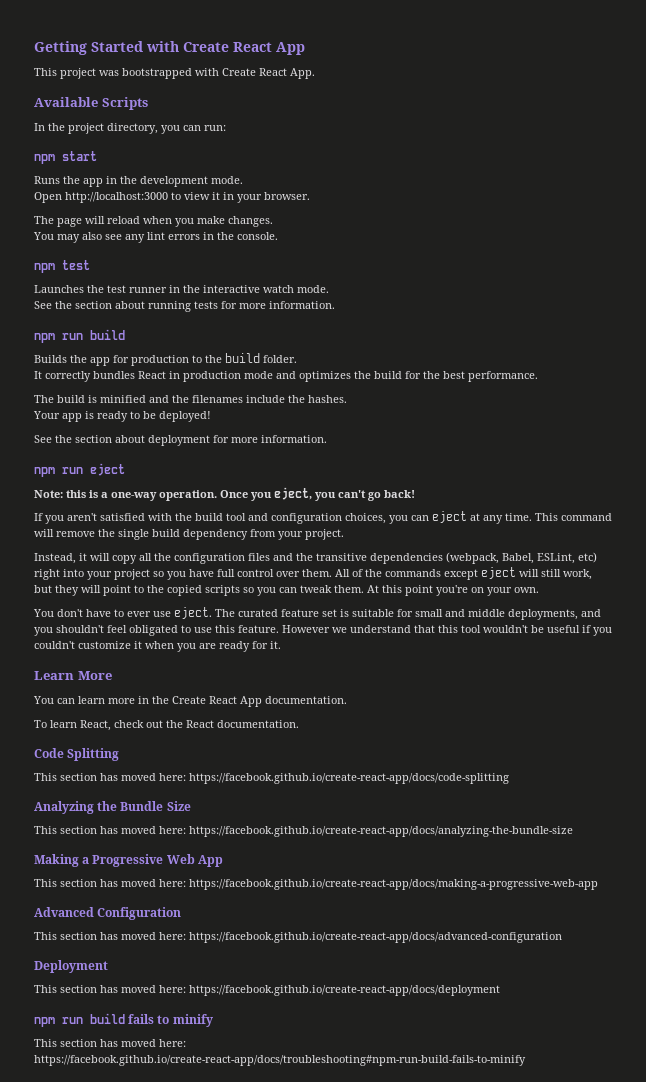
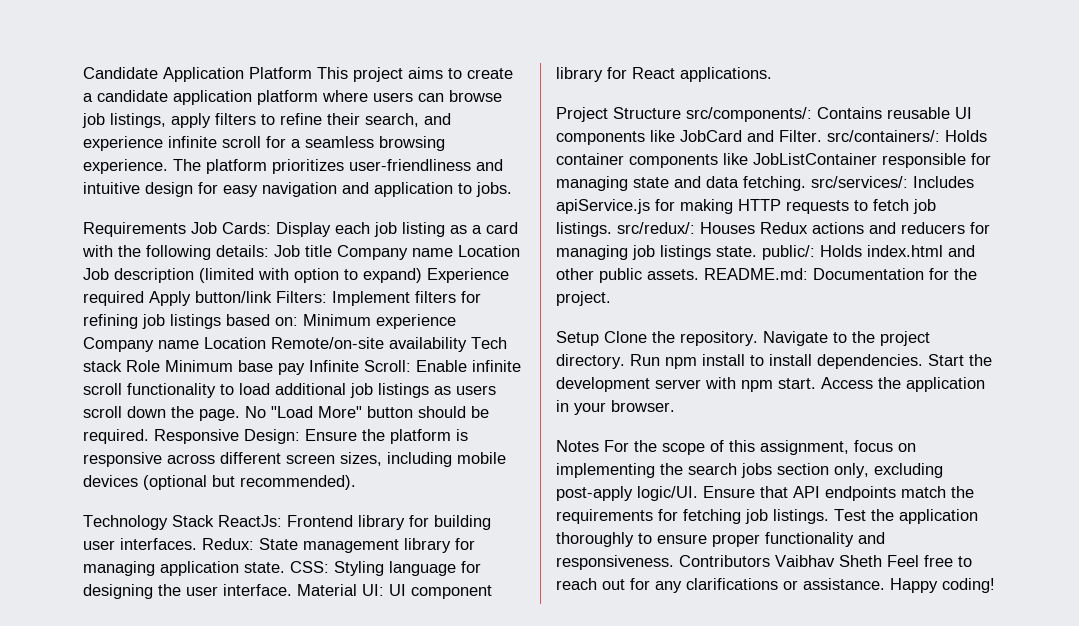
- Getting Started with Create React App
- This project was bootstrapped with Create React App.
- Available Scripts
- In the project directory, you can run:
- npm start
- Runs the app in the development mode.
- Open http://localhost:3000 to view it in your browser.
- The page will reload when you make changes.
- You may also see any lint errors in the console.
- npm test
- Launches the test runner in the interactive watch mode.
- See the section about running tests for more information.
- npm run build
- Builds the app for production to the build folder.
- It correctly bundles React in production mode and optimizes the build for the best performance.
- The build is minified and the filenames include the hashes.
- Your app is ready to be deployed!
- See the section about deployment for more information.
- npm run eject
- Note: this is a one-way operation. Once you eject, you can't go back!
- If you aren't satisfied with the build tool and configuration choices, you can eject at any time. This command will remove the single build dependency from your project.
- Instead, it will copy all the configuration files and the transitive dependencies (webpack, Babel, ESLint, etc) right into your project so you have full control over them. All of the commands except eject will still work, but they will point to the copied scripts so you can tweak them. At this point you're on your own.
- You don't have to ever use eject. The curated feature set is suitable for small and middle deployments, and you shouldn't feel obligated to use this feature. However we understand that this tool wouldn't be useful if you couldn't customize it when you are ready for it.
- Learn More
- You can learn more in the Create React App documentation.
- To learn React, check out the React documentation.
- Code Splitting
- This section has moved here: https://facebook.github.io/create-react-app/docs/code-splitting
- Analyzing the Bundle Size
- This section has moved here: https://facebook.github.io/create-react-app/docs/analyzing-the-bundle-size
- Making a Progressive Web App
- This section has moved here: https://facebook.github.io/create-react-app/docs/making-a-progressive-web-app
- Advanced Configuration
- This section has moved here: https://facebook.github.io/create-react-app/docs/advanced-configuration
- Deployment
- This section has moved here: https://facebook.github.io/create-react-app/docs/deployment
- npm run build fails to minify
- This section has moved here: https://facebook.github.io/create-react-app/docs/troubleshooting#npm-run-build-fails-to-minify
+ Candidate Application Platform This project aims to create a candidate application platform where users can browse job listings, apply filters to refine their search, and experience infinite scroll for a seamless browsing experience. The platform prioritizes user-friendliness and intuitive design for easy navigation and application to jobs.
+ Requirements Job Cards: Display each job listing as a card with the following details: Job title Company name Location Job description (limited with option to expand) Experience required Apply button/link Filters: Implement filters for refining job listings based on: Minimum experience Company name Location Remote/on-site availability Tech stack Role Minimum base pay Infinite Scroll: Enable infinite scroll functionality to load additional job listings as users scroll down the page. No "Load More" button should be required. Responsive Design: Ensure the platform is responsive across different screen sizes, including mobile devices (optional but recommended).
+ Technology Stack ReactJs: Frontend library for building user interfaces. Redux: State management library for managing application state. CSS: Styling language for designing the user interface. Material UI: UI component library for React applications.
+ Project Structure src/components/: Contains reusable UI components like JobCard and Filter. src/containers/: Holds container components like JobListContainer responsible for managing state and data fetching. src/services/: Includes apiService.js for making HTTP requests to fetch job listings. src/redux/: Houses Redux actions and reducers for managing job listings state. public/: Holds index.html and other public assets. README.md: Documentation for the project.
+ Setup Clone the repository. Navigate to the project directory. Run npm install to install dependencies. Start the development server with npm start. Access the application in your browser.
+ Notes For the scope of this assignment, focus on implementing the search jobs section only, excluding post-apply logic/UI. Ensure that API endpoints match the requirements for fetching job listings. Test the application thoroughly to ensure proper functionality and responsiveness. Contributors Vaibhav Sheth Feel free to reach out for any clarifications or assistance. Happy coding!

